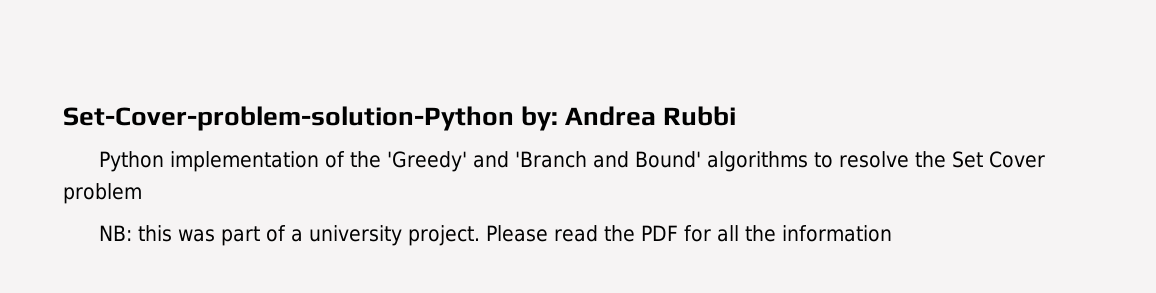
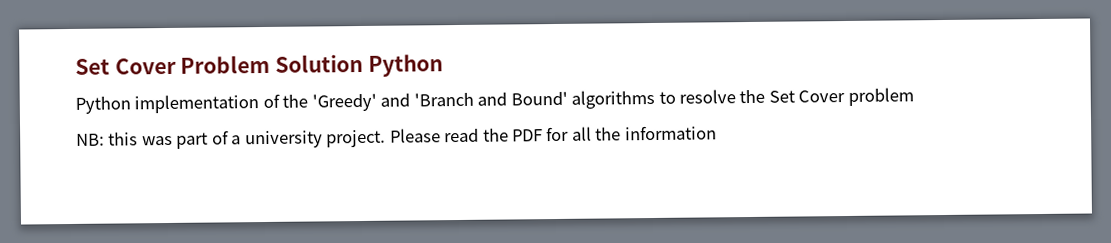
- Set-Cover-problem-solution-Python by: Andrea Rubbi
+ Set Cover Problem Solution Python

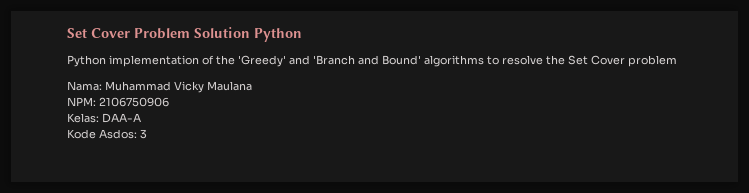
- NB: this was part of a university project. Please read the PDF for all the information
+ Nama: Muhammad Vicky Maulana
+ NPM: 2106750906
+ Kelas: DAA-A
+ Kode Asdos: 3

